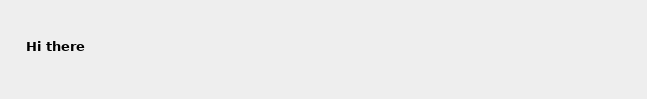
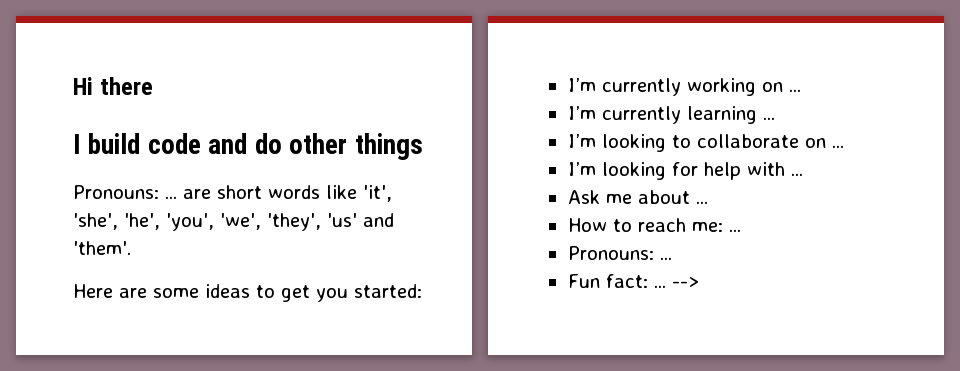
+ I build code and do other things
+ Pronouns: ... are short words like 'it', 'she', 'he', 'you', 'we', 'they', 'us' and 'them'.
+ Here are some ideas to get you started:
+ I’m currently working on ...
+ I’m currently learning ...
+ I’m looking to collaborate on ...
+ I’m looking for help with ...
+ Ask me about ...
+ How to reach me: ...
+ Pronouns: ...
+ Fun fact: ... -->

